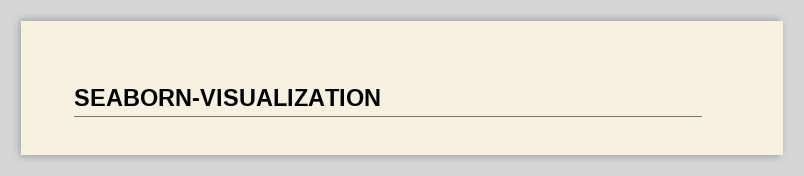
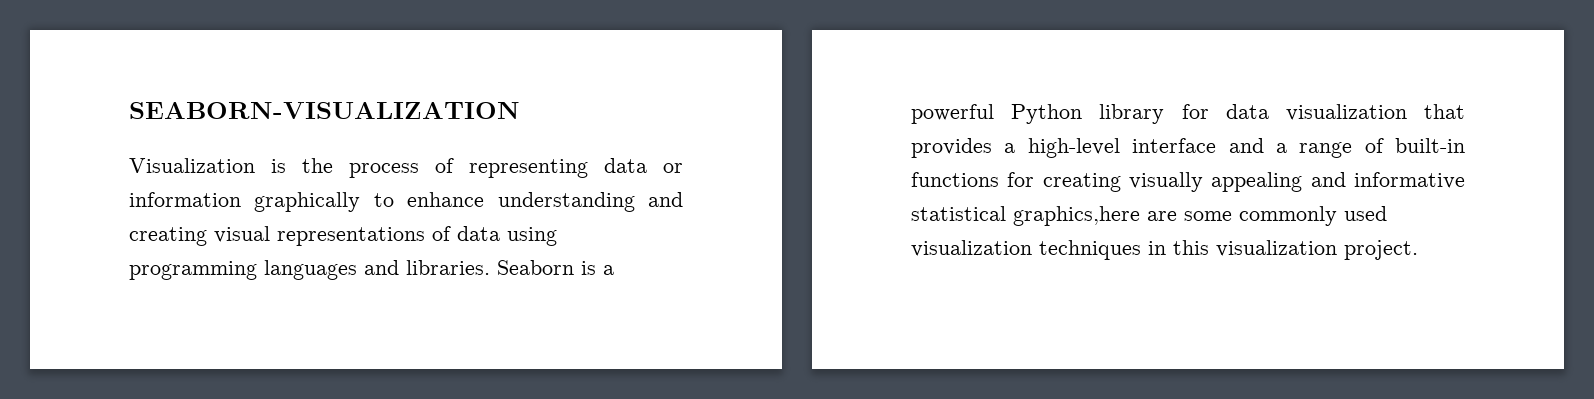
+ Visualization is the process of representing data or information graphically to enhance understanding and creating visual representations of data using programming languages and libraries. Seaborn is a powerful Python library for data visualization that provides a high-level interface and a range of built-in functions for creating visually appealing and informative statistical graphics,here are some commonly used visualization techniques in this visualization project.

